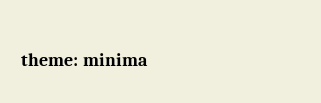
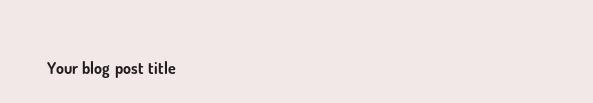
- theme: minima
+ Your blog post title

